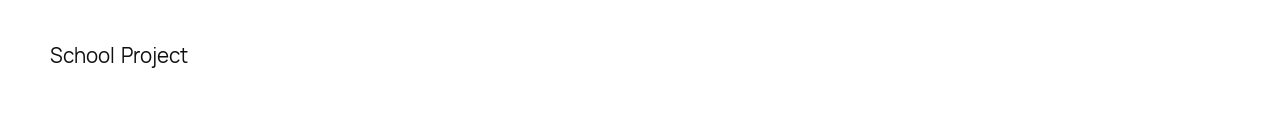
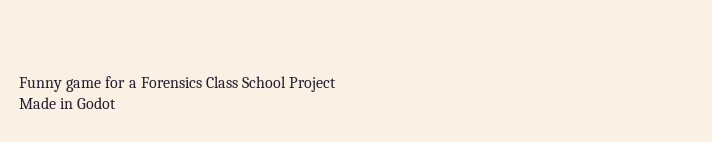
- School Project
+ Funny game for a Forensics Class School Project
+ Made in Godot

